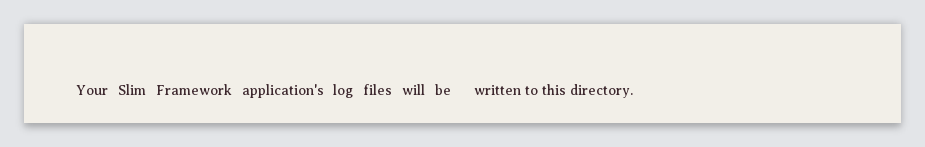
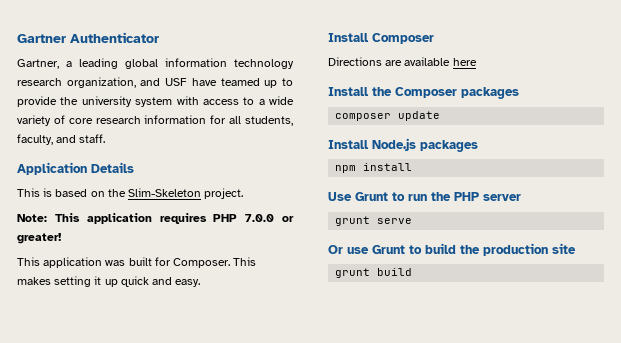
- Your Slim Framework application's log files will be written to this directory.
+ Gartner Authenticator
+ Gartner, a leading global information technology research organization, and USF have teamed up to provide the university system with access to a wide variety of core research information for all students, faculty, and staff.
+ Application Details
+ This is based on the Slim-Skeleton project.
+ Note: This application requires PHP 7.0.0 or greater!
+ This application was built for Composer. This makes setting it up quick and easy.
+ Install Composer
+ Directions are available here
+ Install the Composer packages
+ composer update
+ Install Node.js packages
+ npm install
+ Use Grunt to run the PHP server
+ grunt serve
+ Or use Grunt to build the production site
+ grunt build

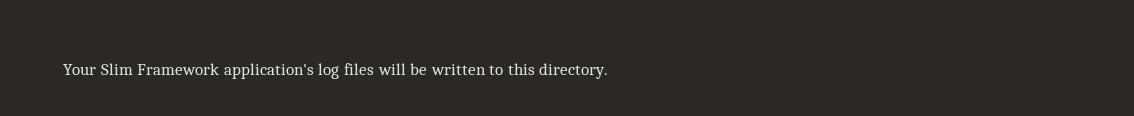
- Gartner Authenticator
- Gartner, a leading global information technology research organization, and USF have teamed up to provide the university system with access to a wide variety of core research information for all students, faculty, and staff.
- Application Details
- This is based on the Slim-Skeleton project.
- Note: This application requires PHP 7.0.0 or greater!
- This application was built for Composer. This makes setting it up quick and easy.
- Install Composer
- Directions are available here
- Install the Composer packages
- composer update
- Install Node.js packages
- npm install
- Use Grunt to run the PHP server
- grunt serve
- Or use Grunt to build the production site
- grunt build
+ Your Slim Framework application's log files will be written to this directory.

